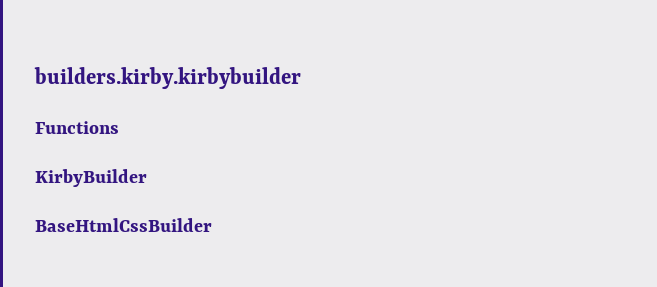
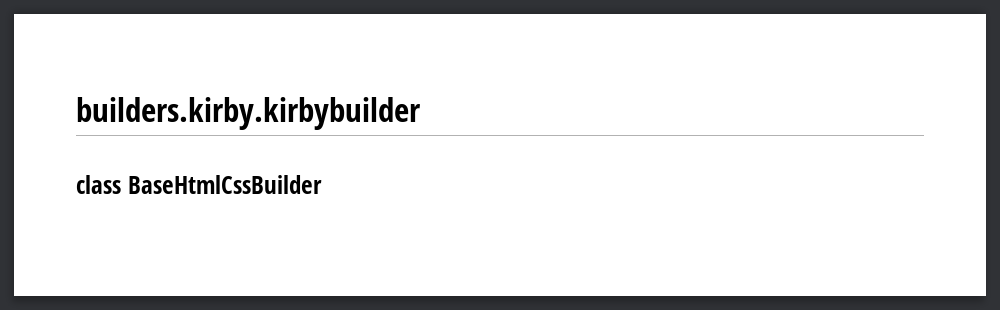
- Functions
- KirbyBuilder
- BaseHtmlCssBuilder
+ class BaseHtmlCssBuilder

